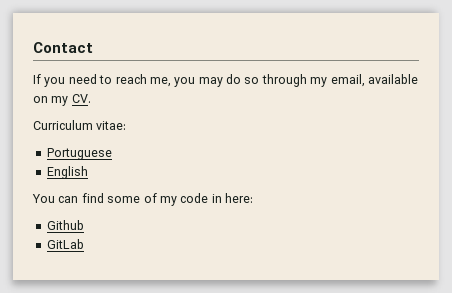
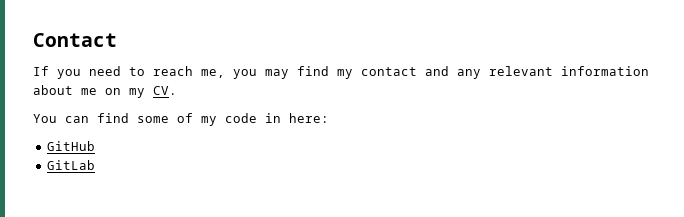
- If you need to reach me, you may do so through my email, available on my CV.
+ If you need to reach me, you may find my contact and any relevant information about me on my CV.
- Curriculum vitae:
- Portuguese
- English
- Github
+ GitHub

